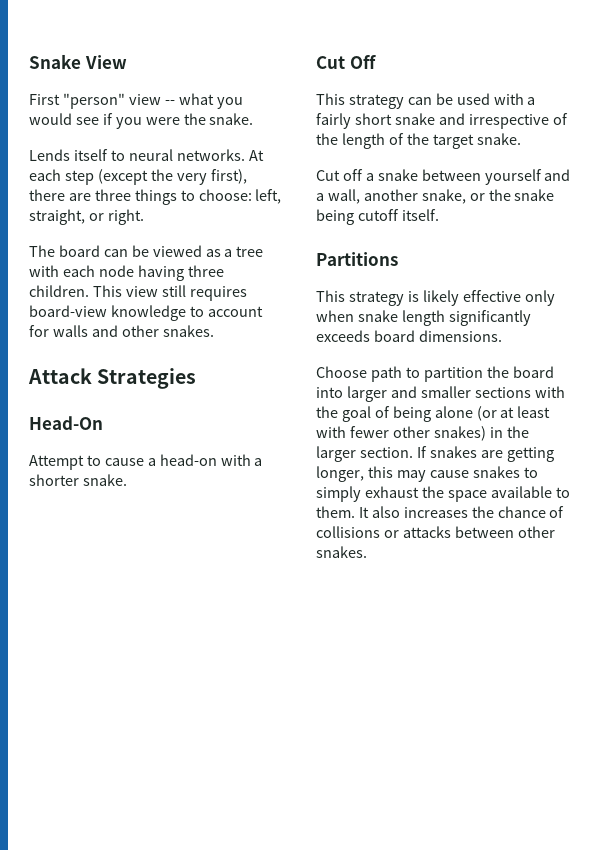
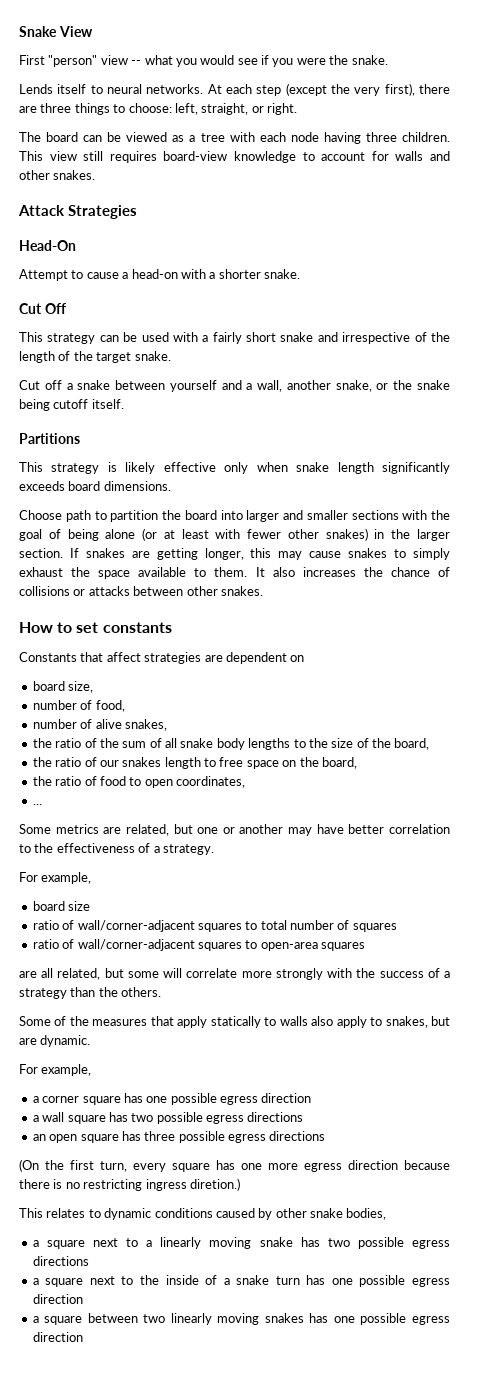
+ How to set constants
+ Constants that affect strategies are dependent on
+ board size,
+ number of food,
+ number of alive snakes,
+ the ratio of the sum of all snake body lengths to the size of the board,
+ the ratio of our snakes length to free space on the board,
+ the ratio of food to open coordinates,
+ ...
+ Some metrics are related, but one or another may have better correlation to the effectiveness of a strategy.
+ For example,
+ board size
+ ratio of wall/corner-adjacent squares to total number of squares
+ ratio of wall/corner-adjacent squares to open-area squares
+ are all related, but some will correlate more strongly with the success of a strategy than the others.
+ Some of the measures that apply statically to walls also apply to snakes, but are dynamic.
+ For example,
+ a corner square has one possible egress direction
+ a wall square has two possible egress directions
+ an open square has three possible egress directions
+ (On the first turn, every square has one more egress direction because there is no restricting ingress diretion.)
+ This relates to dynamic conditions caused by other snake bodies,
+ a square next to a linearly moving snake has two possible egress directions
+ a square next to the inside of a snake turn has one possible egress direction
+ a square between two linearly moving snakes has one possible egress direction

